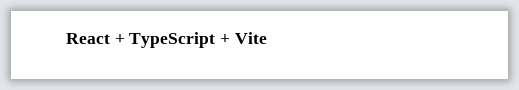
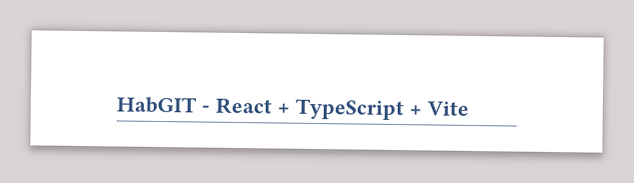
- React + TypeScript + Vite
+ HabGIT - React + TypeScript + Vite

